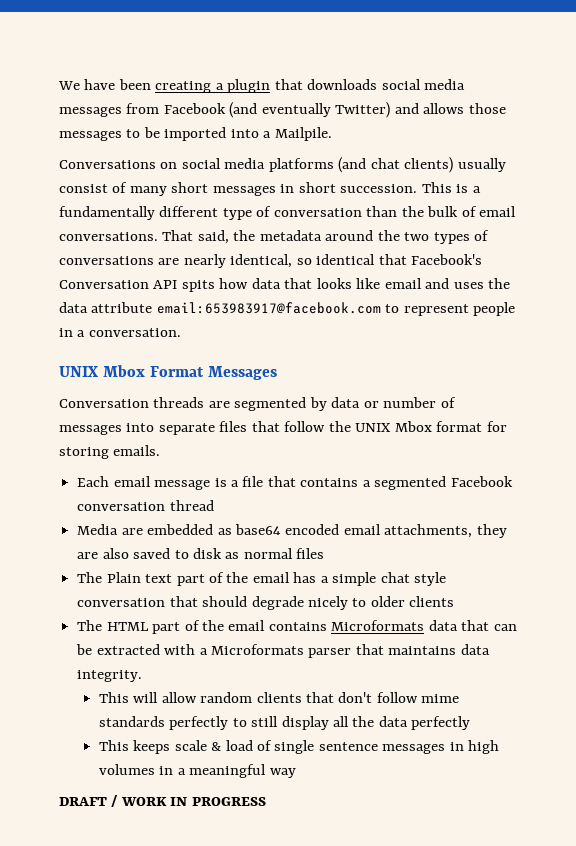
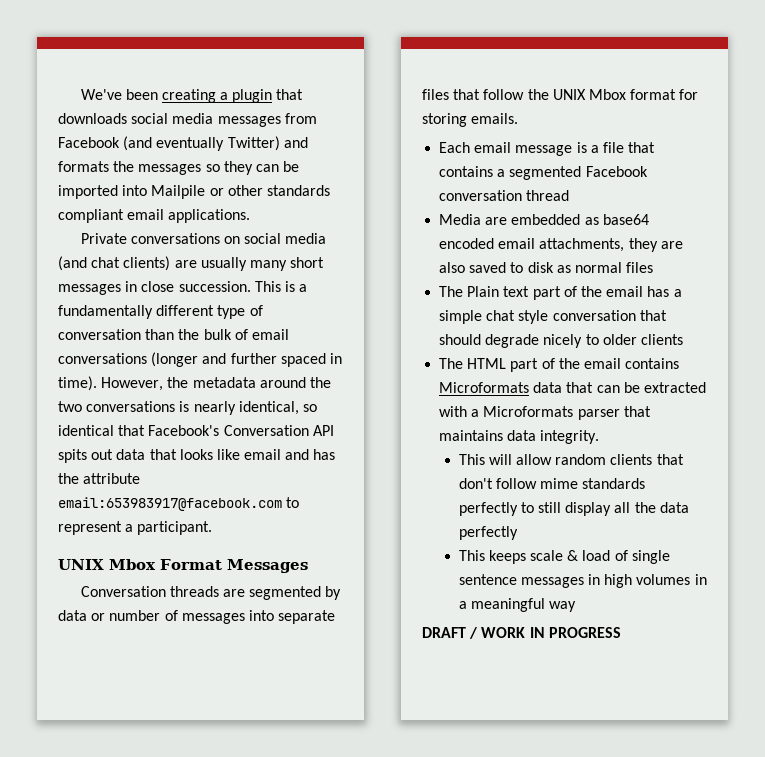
- We have been creating a plugin that downloads social media messages from Facebook (and eventually Twitter) and allows those messages to be imported into a Mailpile.
- Conversations on social media platforms (and chat clients) usually consist of many short messages in short succession.
+ We've been creating a plugin that downloads social media messages from Facebook (and eventually Twitter) and formats the messages so they can be imported into Mailpile or other standards compliant email applications.
+ Private conversations on social media (and chat clients) are usually many short messages in close succession.
- This is a fundamentally different type of conversation than the bulk of email conversations. That said, the metadata around the two types of conversations are nearly identical, so identical that Facebook's Conversation API spits how data that looks like email and uses the data attribute email:653983917@facebook.com to represent people in a conversation.
+ This is a fundamentally different type of conversation than the bulk of email conversations (longer and further spaced in time). However, the metadata around the two conversations is nearly identical, so identical that Facebook's Conversation API spits out data that looks like email and has the attribute email:653983917@facebook.com to represent a participant.

